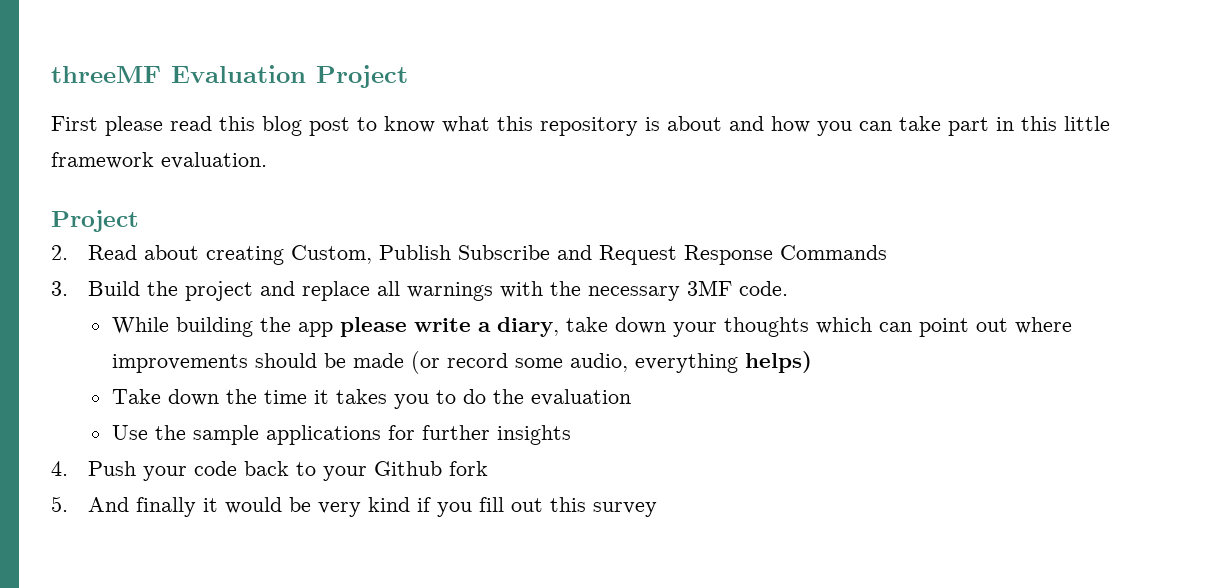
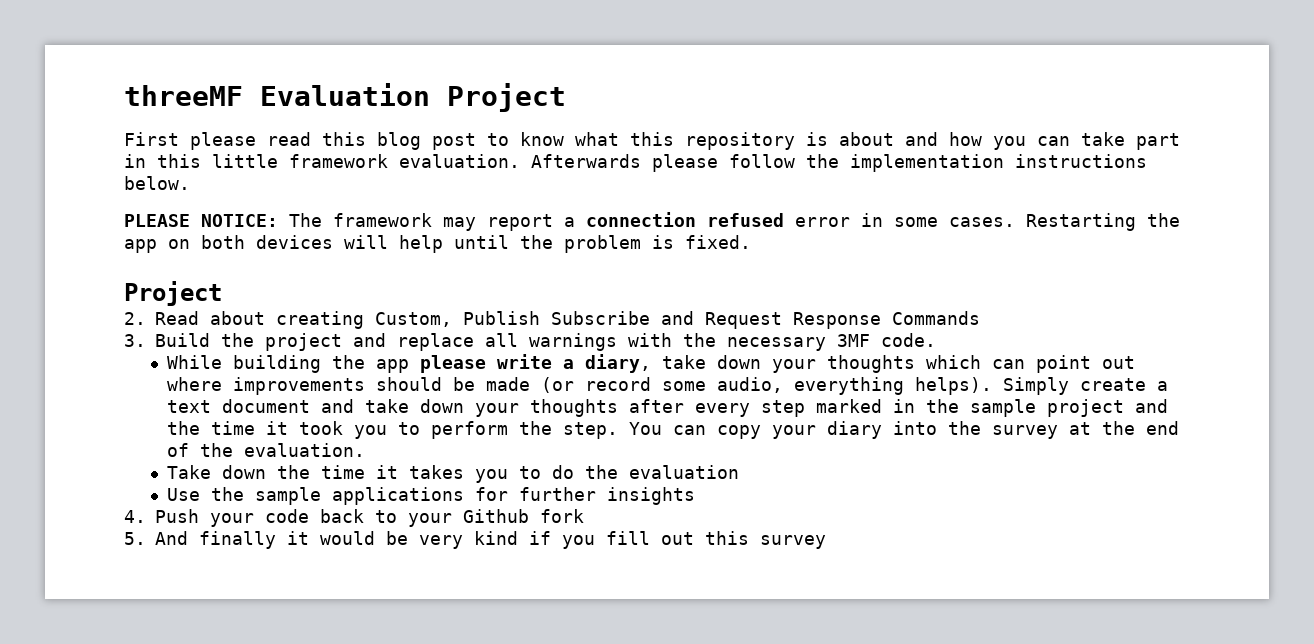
+ Afterwards please follow the implementation instructions below.
+ PLEASE NOTICE: The framework may report a connection refused error in some cases. Restarting the app on both devices will help until the problem is fixed.
- While building the app please write a diary, take down your thoughts which can point out where improvements should be made (or record some audio, everything helps)
+ While building the app please write a diary, take down your thoughts which can point out where improvements should be made (or record some audio, everything helps). Simply create a text document and take down your thoughts after every step marked in the sample project and the time it took you to perform the step. You can copy your diary into the survey at the end of the evaluation.

